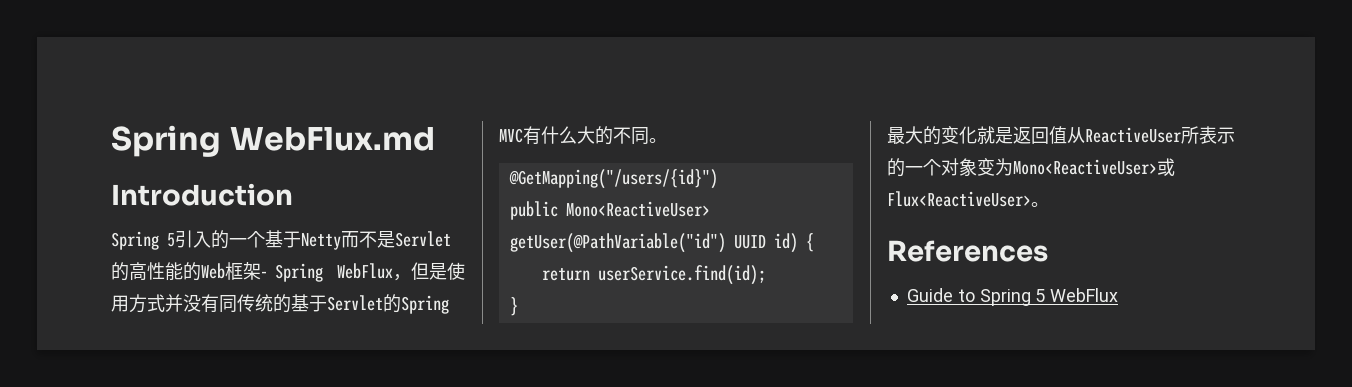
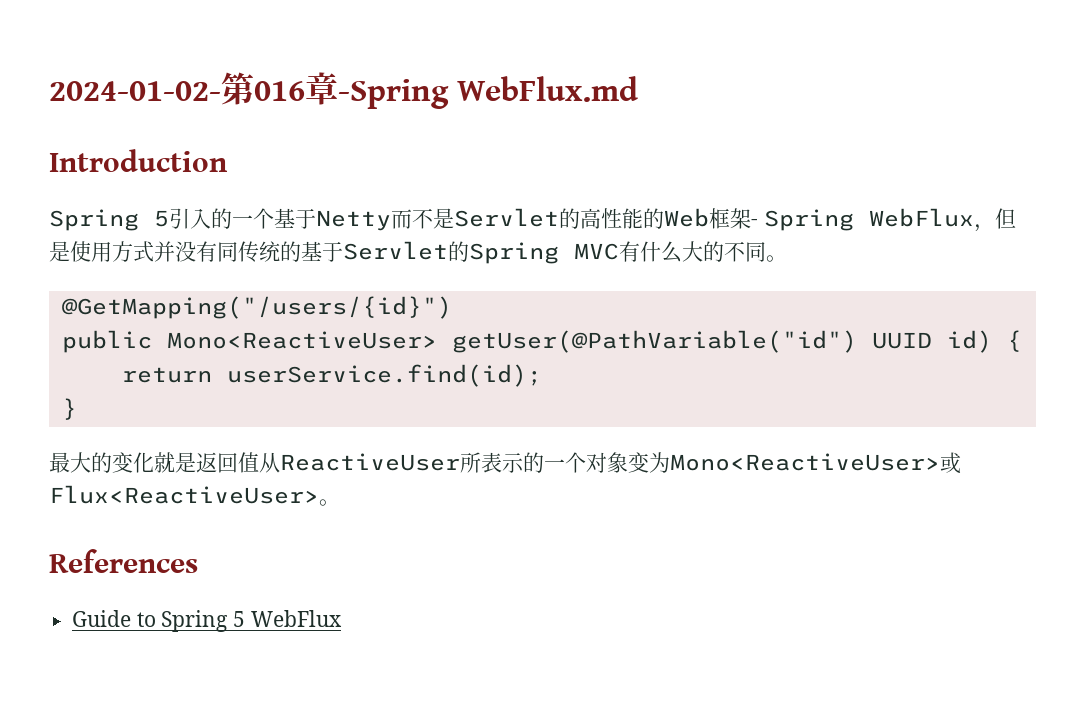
- Spring WebFlux.md
+ 2024-01-02-第016章-Spring WebFlux.md

